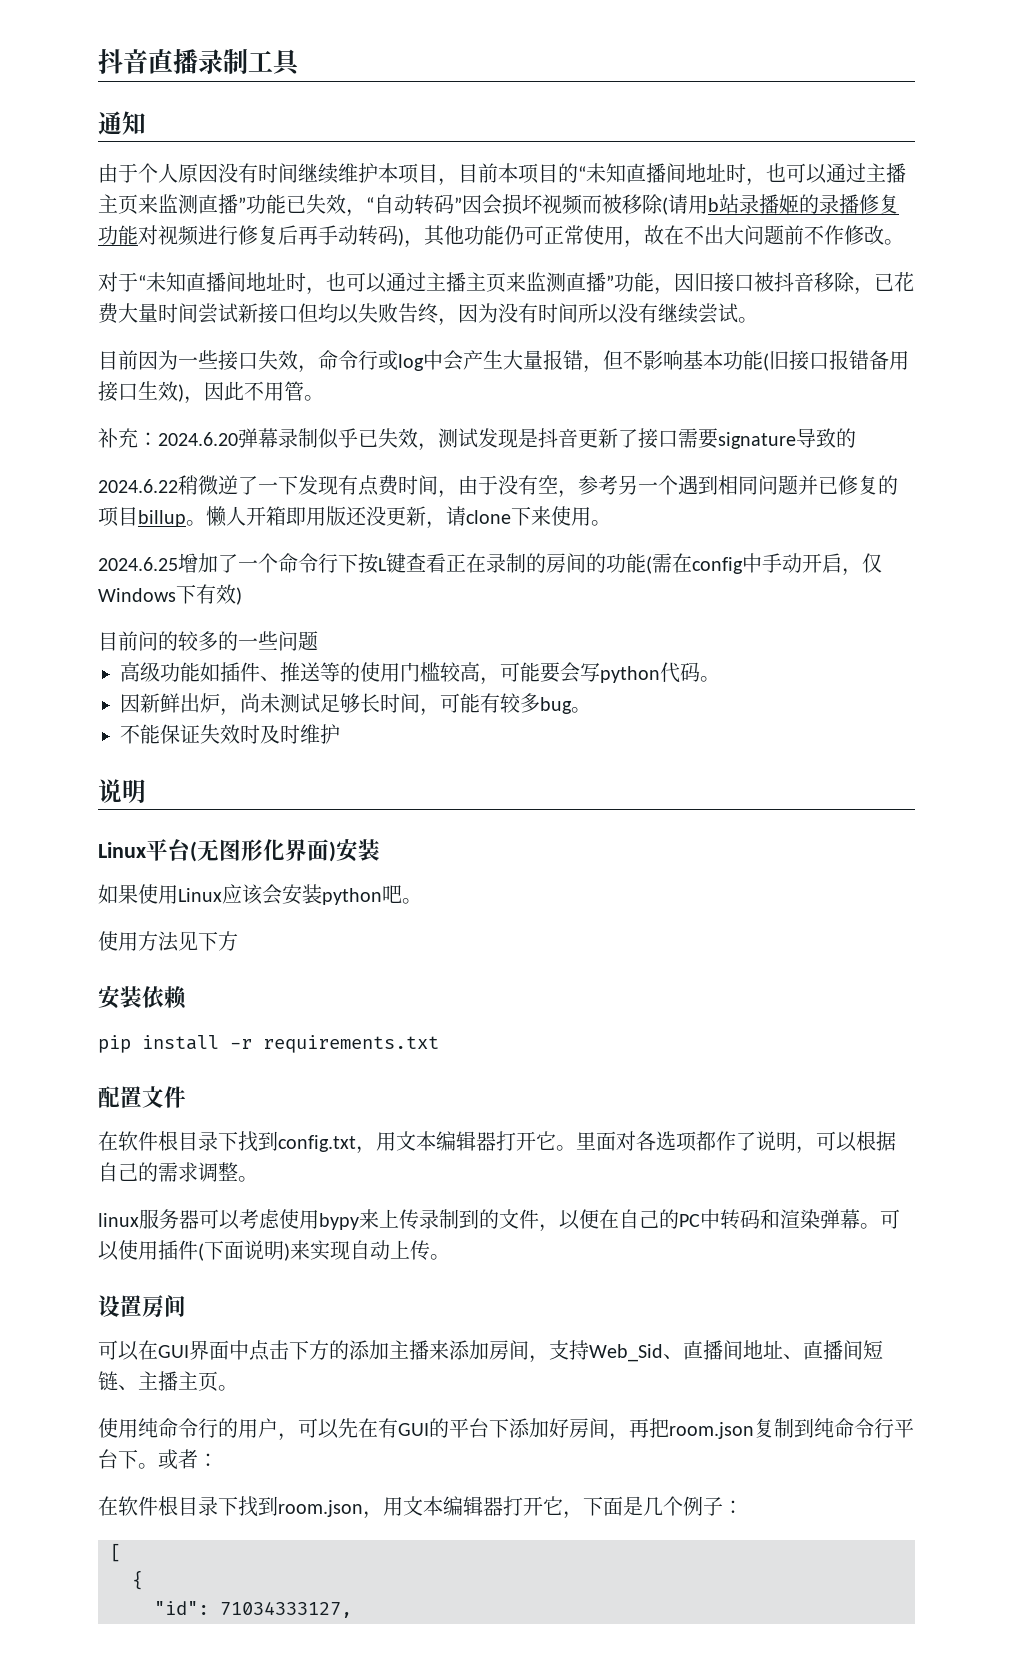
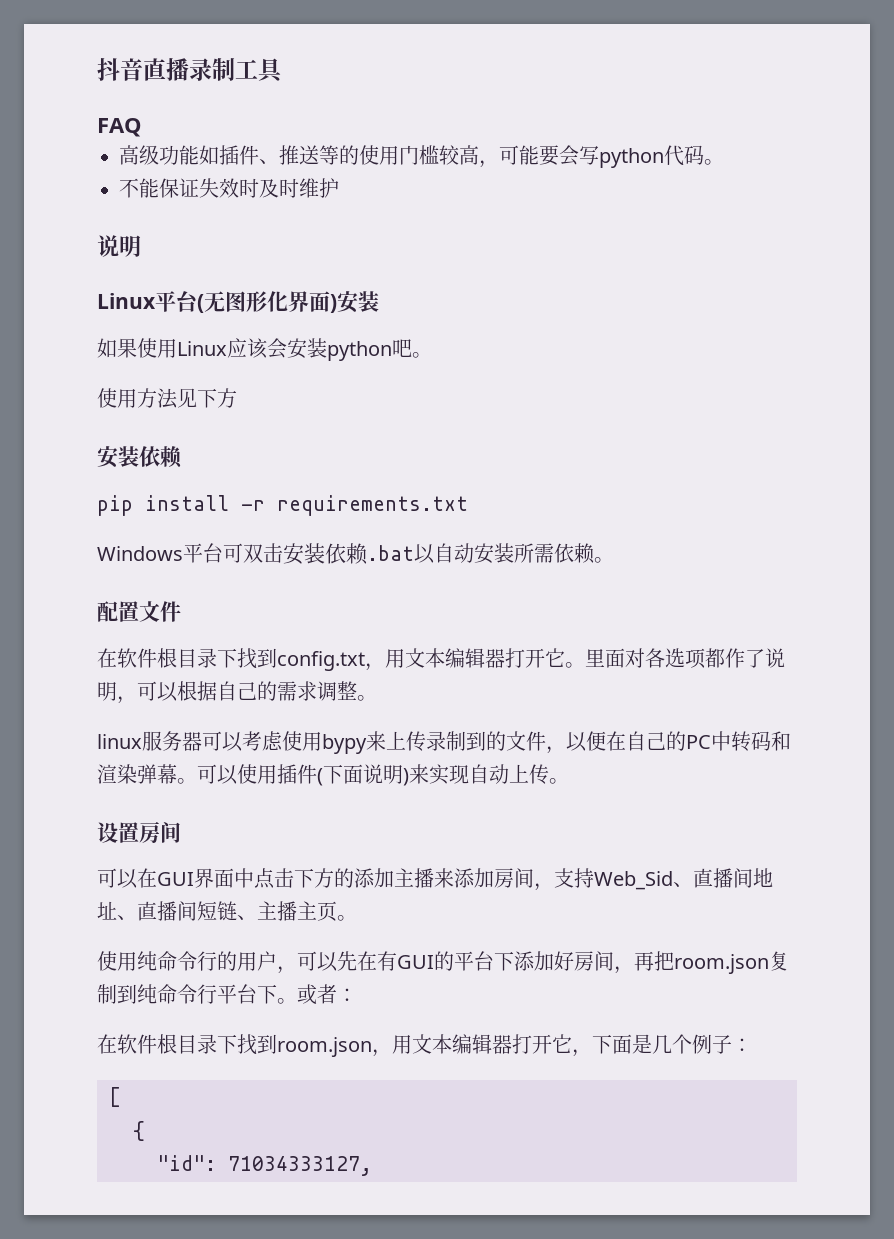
- 通知
- 由于个人原因没有时间继续维护本项目，目前本项目的“未知直播间地址时，也可以通过主播主页来监测直播”功能已失效，“自动转码”因会损坏视频而被移除(请用b站录播姬的录播修复功能对视频进行修复后再手动转码)，其他功能仍可正常使用，故在不出大问题前不作修改。
- 对于“未知直播间地址时，也可以通过主播主页来监测直播”功能，因旧接口被抖音移除，已花费大量时间尝试新接口但均以失败告终，因为没有时间所以没有继续尝试。
- 目前因为一些接口失效，命令行或log中会产生大量报错，但不影响基本功能(旧接口报错备用接口生效)，因此不用管。
- 补充：2024.6.20弹幕录制似乎已失效，测试发现是抖音更新了接口需要signature导致的
- 2024.6.22稍微逆了一下发现有点费时间，由于没有空，参考另一个遇到相同问题并已修复的项目billup。懒人开箱即用版还没更新，请clone下来使用。
- 2024.6.25增加了一个命令行下按L键查看正在录制的房间的功能(需在config中手动开启，仅Windows下有效)
- 目前问的较多的一些问题
+ FAQ
- 因新鲜出炉，尚未测试足够长时间，可能有较多bug。
+ Windows平台可双击安装依赖.bat以自动安装所需依赖。

